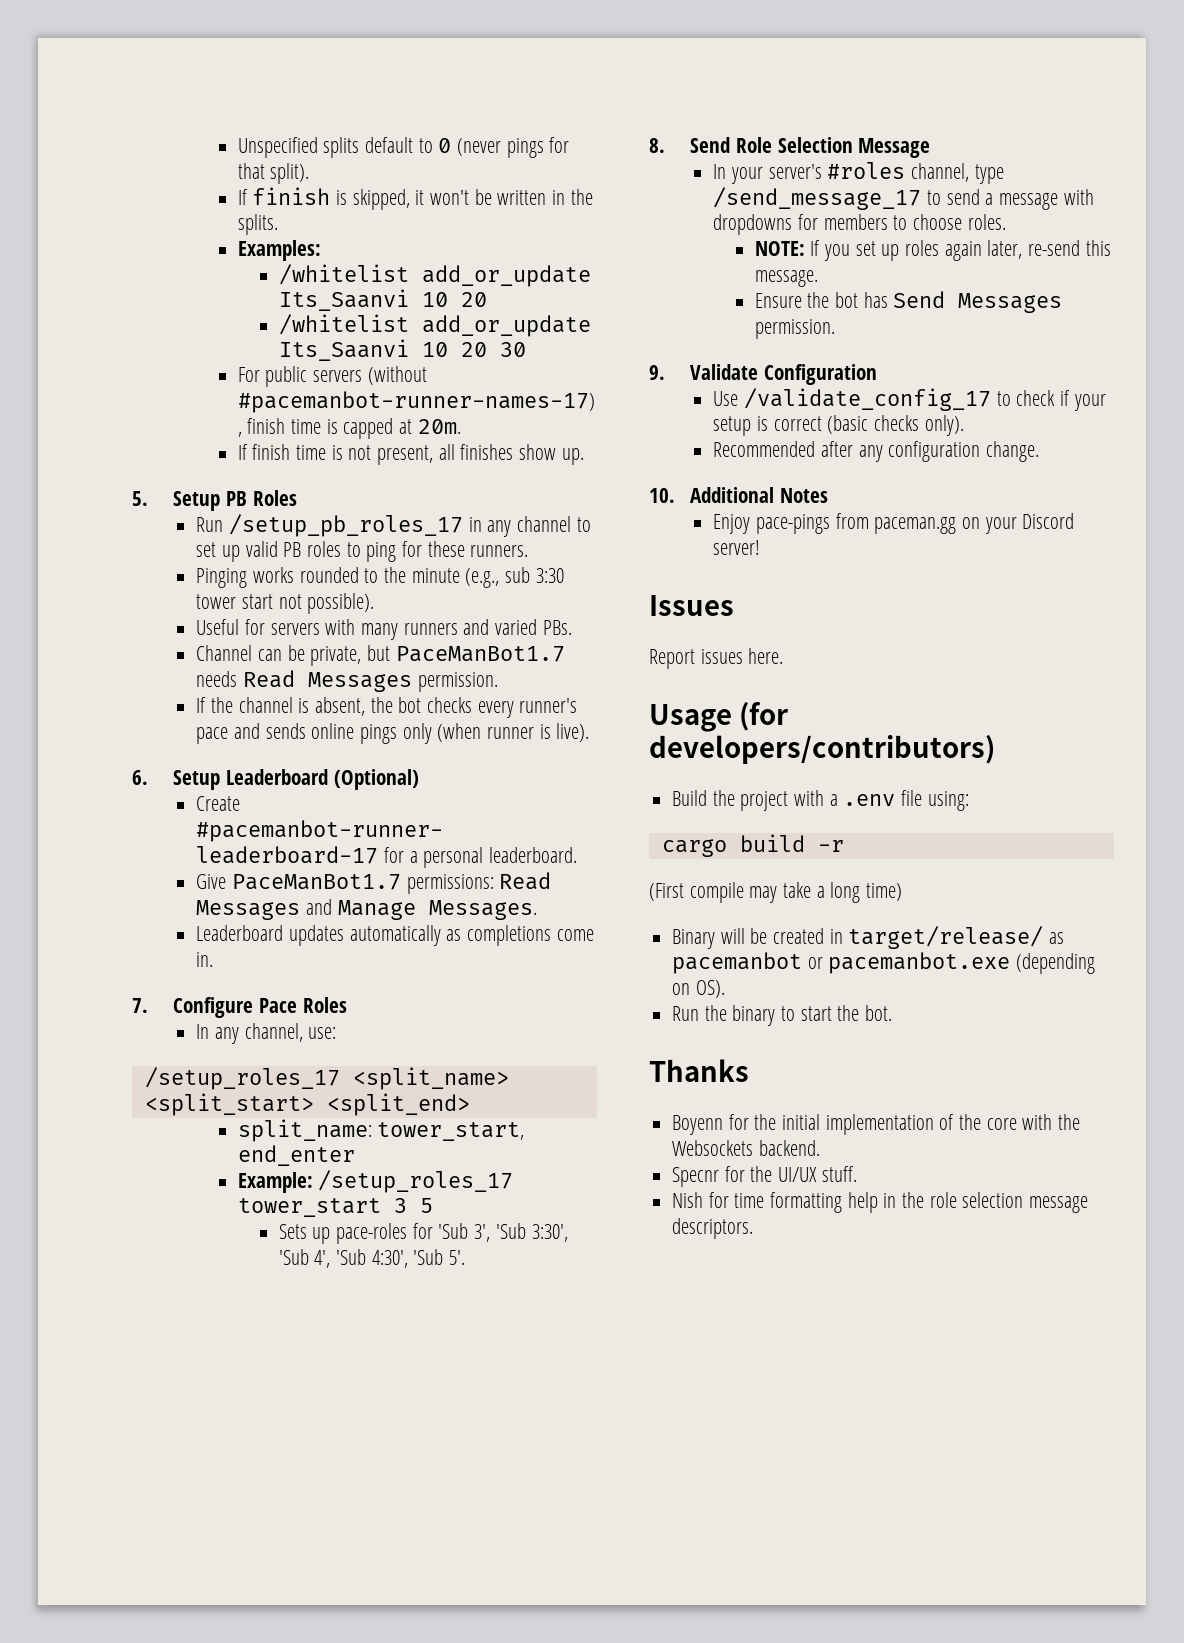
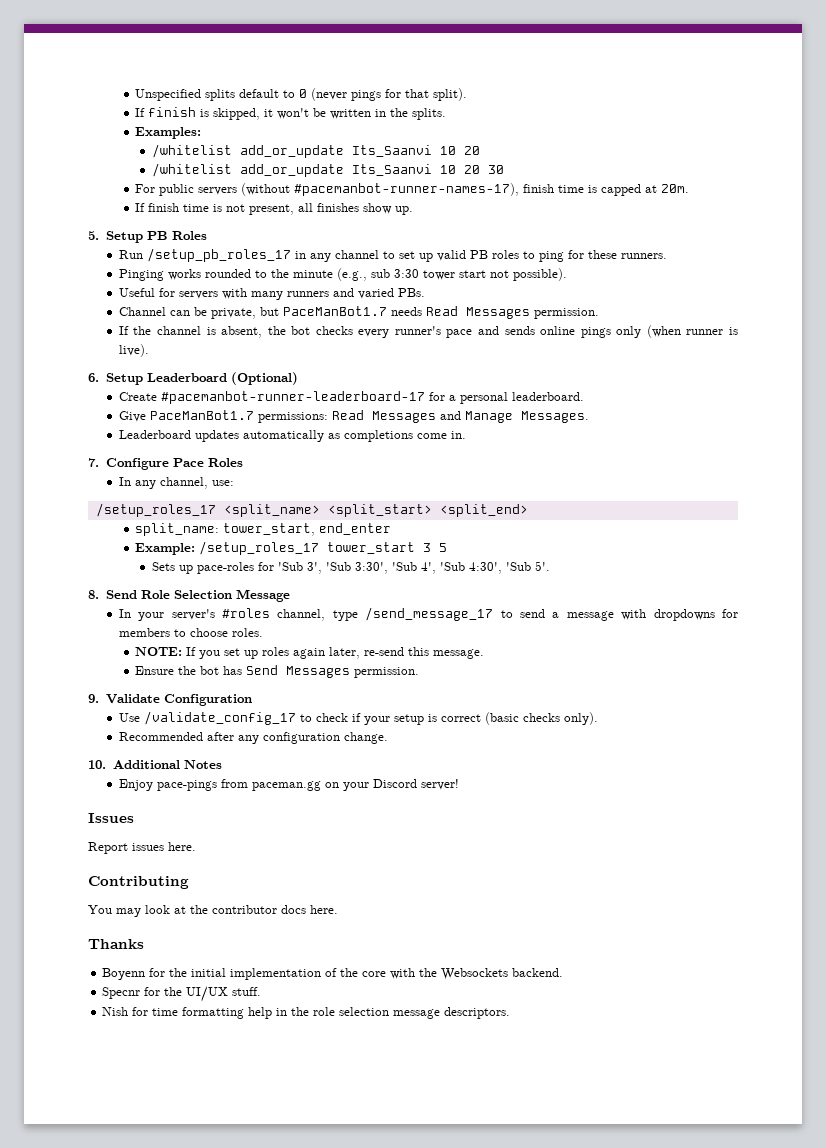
- Usage (for developers/contributors)
- Build the project with a .env file using:
- cargo build -r
- (First compile may take a long time)
- Binary will be created in target/release/ as pacemanbot or pacemanbot.exe (depending on OS).
- Run the binary to start the bot.
+ Contributing
+ You may look at the contributor docs here.

